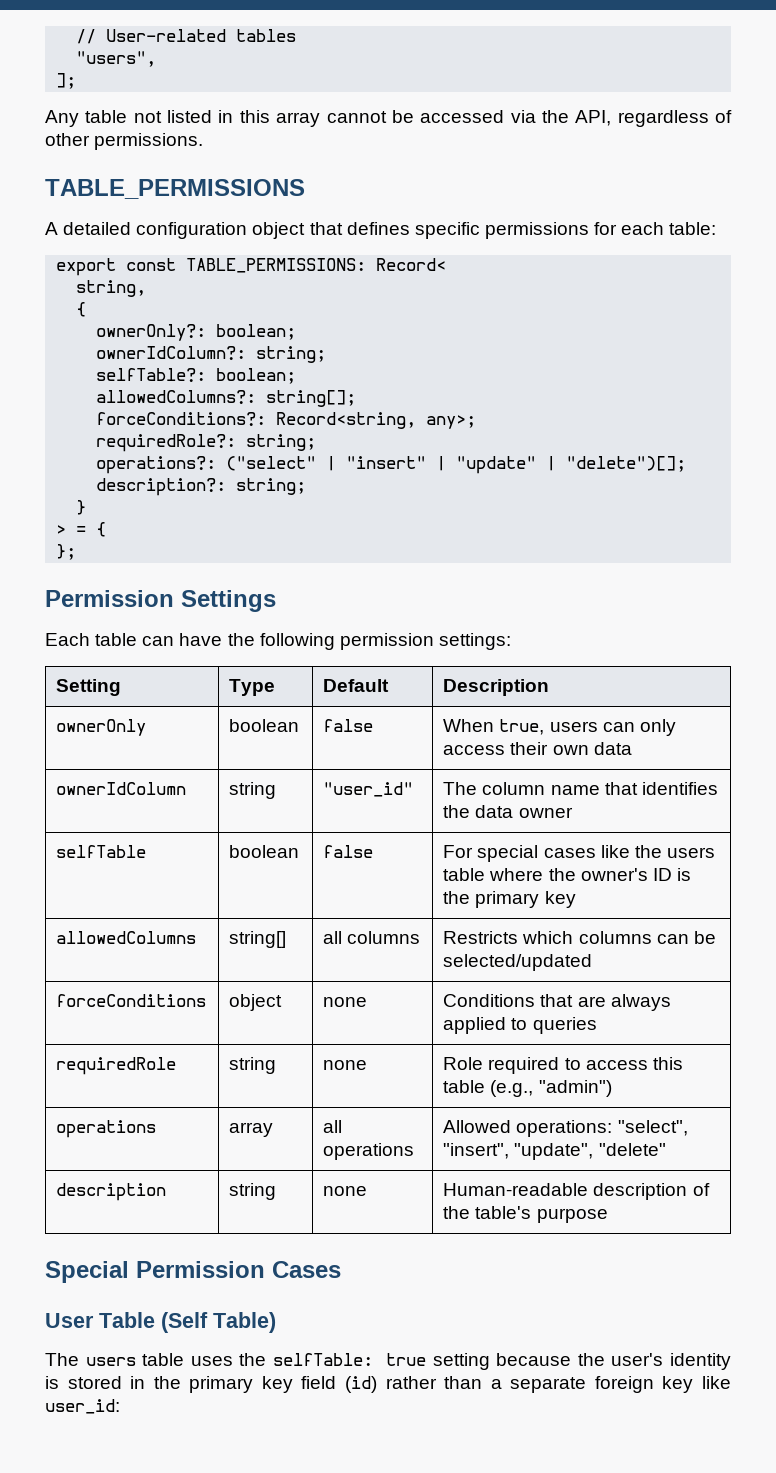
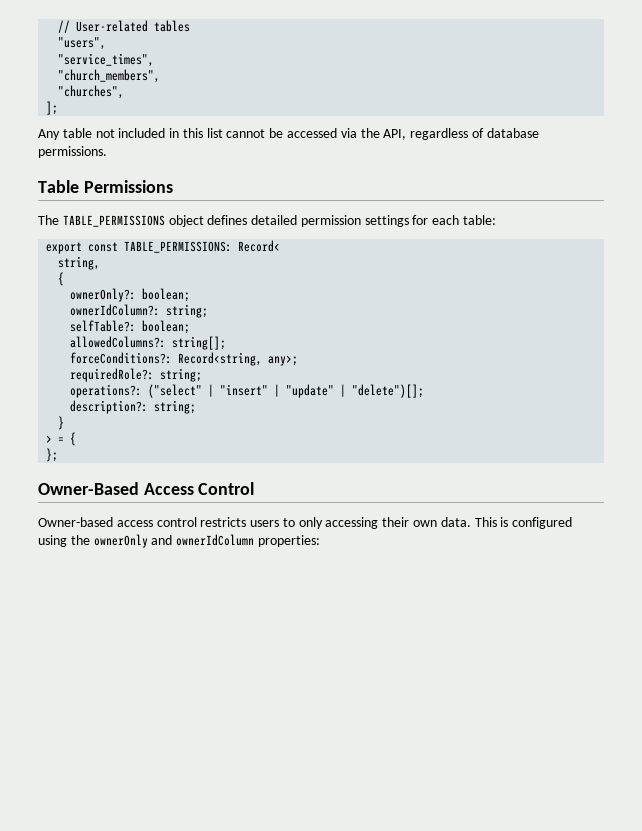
+ "service_times",
+ "church_members",
+ "churches",
- Any table not listed in this array cannot be accessed via the API, regardless of other permissions.
+ Any table not included in this list cannot be accessed via the API, regardless of database permissions.
- TABLE_PERMISSIONS
- A detailed configuration object that defines specific permissions for each table:
+ Table Permissions
+ The TABLE_PERMISSIONS object defines detailed permission settings for each table:
- Permission Settings
- Each table can have the following permission settings:
- Setting | Type | Default | Description
- ownerOnly | boolean | false | When true, users can only access their own data
- ownerIdColumn | string | "user_id" | The column name that identifies the data owner
- selfTable | boolean | false | For special cases like the users table where the owner's ID is the primary key
- allowedColumns | string[] | all columns | Restricts which columns can be selected/updated
- forceConditions | object | none | Conditions that are always applied to queries
- requiredRole | string | none | Role required to access this table (e.g., "admin")
- operations | array | all operations | Allowed operations: "select", "insert", "update", "delete"
- description | string | none | Human-readable description of the table's purpose
- Special Permission Cases
- User Table (Self Table)
- The users table uses the selfTable: true setting because the user's identity is stored in the primary key field (id) rather than a separate foreign key like user_id:
+ Owner-Based Access Control
+ Owner-based access control restricts users to only accessing their own data. This is configured using the ownerOnly and ownerIdColumn properties:

